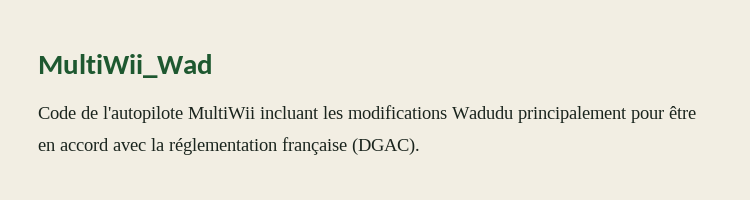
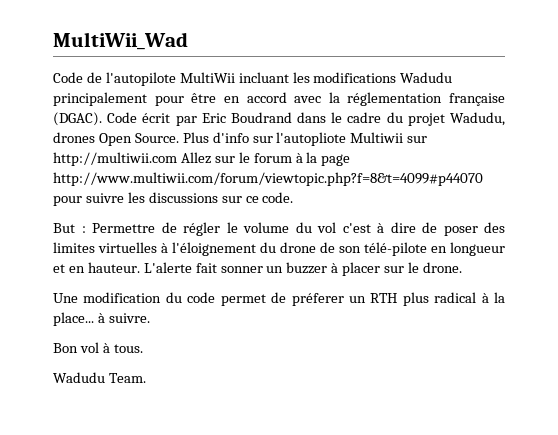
+ Code écrit par Eric Boudrand dans le cadre du projet Wadudu, drones Open Source. Plus d'info sur l'autopliote Multiwii sur http://multiwii.com Allez sur le forum à la page http://www.multiwii.com/forum/viewtopic.php?f=8&t=4099#p44070 pour suivre les discussions sur ce code.
+ But : Permettre de régler le volume du vol c'est à dire de poser des limites virtuelles à l'éloignement du drone de son télé-pilote en longueur et en hauteur. L'alerte fait sonner un buzzer à placer sur le drone.
+ Une modification du code permet de préferer un RTH plus radical à la place... à suivre.
+ Bon vol à tous.
+ Wadudu Team.

